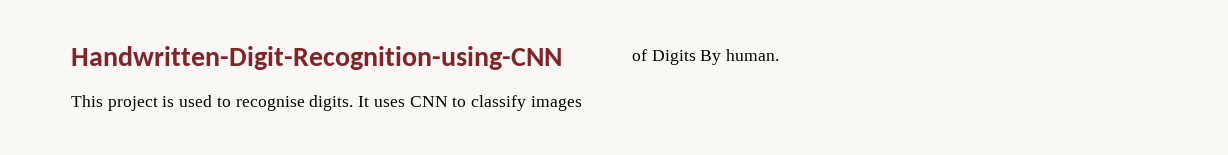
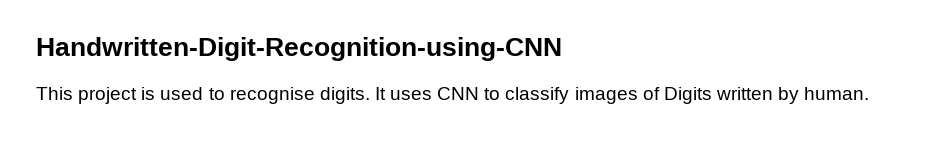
- It uses CNN to classify images of Digits By human.
+ It uses CNN to classify images of Digits written by human.

